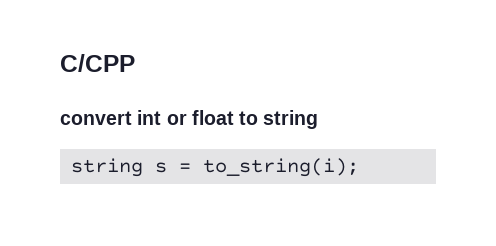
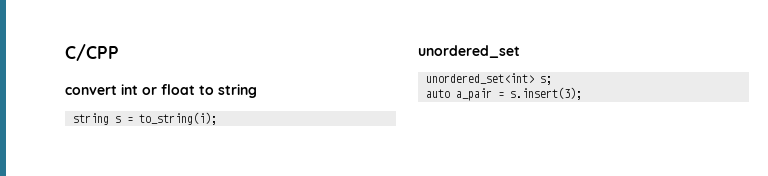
+ unordered_set
+ unordered_set<int> s;
+ auto a_pair = s.insert(3);

